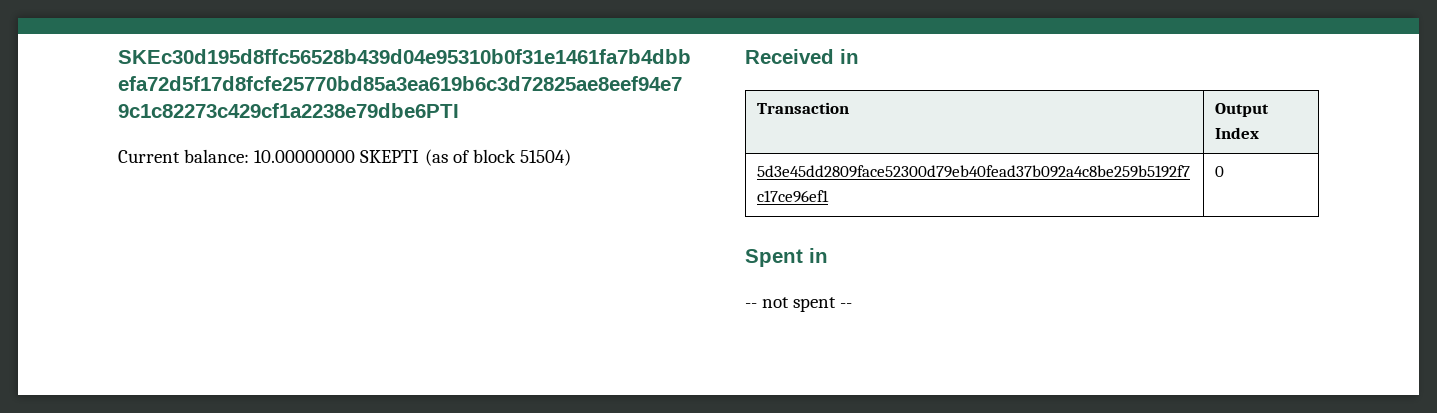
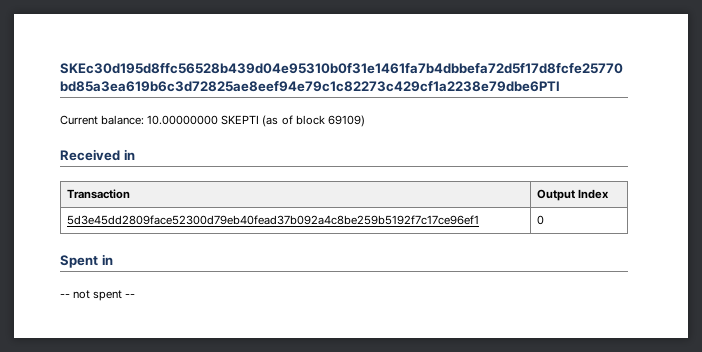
- Current balance: 10.00000000 SKEPTI (as of block 51504)
+ Current balance: 10.00000000 SKEPTI (as of block 69109)

